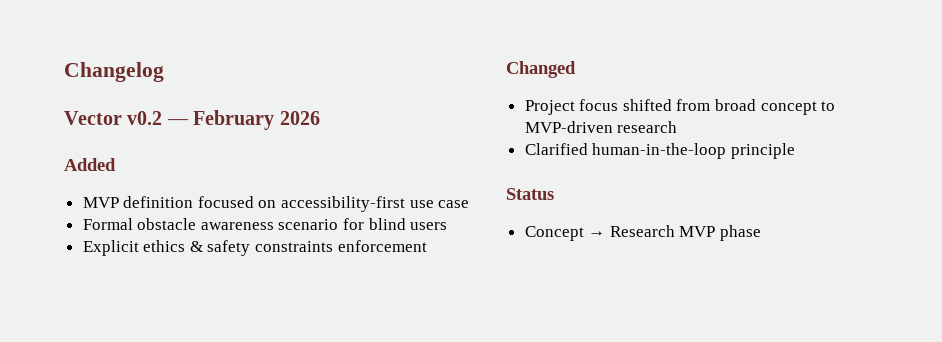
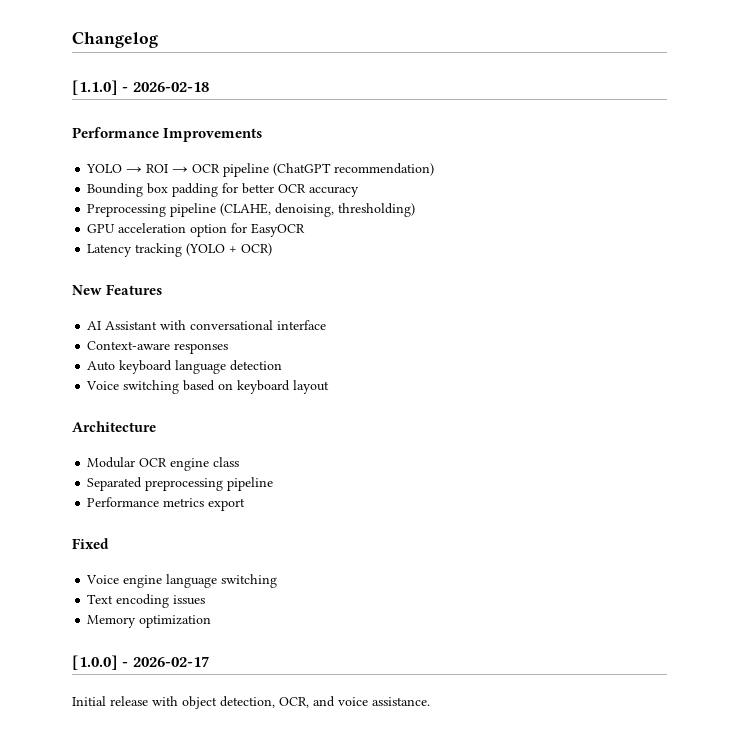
- Vector v0.2 — February 2026
- Added
- MVP definition focused on accessibility-first use case
- Formal obstacle awareness scenario for blind users
- Explicit ethics & safety constraints enforcement
- Changed
- Project focus shifted from broad concept to MVP-driven research
- Clarified human-in-the-loop principle
- Status
- Concept → Research MVP phase
+ [1.1.0] - 2026-02-18
+ Performance Improvements
+ YOLO → ROI → OCR pipeline (ChatGPT recommendation)
+ Bounding box padding for better OCR accuracy
+ Preprocessing pipeline (CLAHE, denoising, thresholding)
+ GPU acceleration option for EasyOCR
+ Latency tracking (YOLO + OCR)
+ New Features
+ AI Assistant with conversational interface
+ Context-aware responses
+ Auto keyboard language detection
+ Voice switching based on keyboard layout
+ Architecture
+ Modular OCR engine class
+ Separated preprocessing pipeline
+ Performance metrics export
+ Fixed
+ Voice engine language switching
+ Text encoding issues
+ Memory optimization
+ [1.0.0] - 2026-02-17
+ Initial release with object detection, OCR, and voice assistance.

